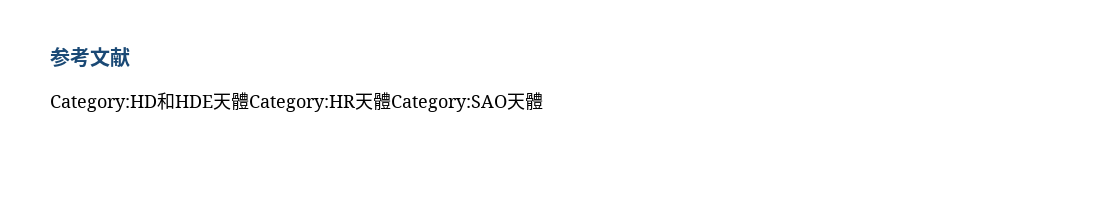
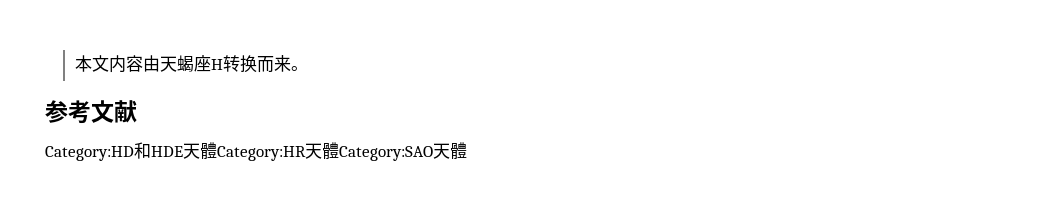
+ 本文内容由天蝎座H转换而来。

